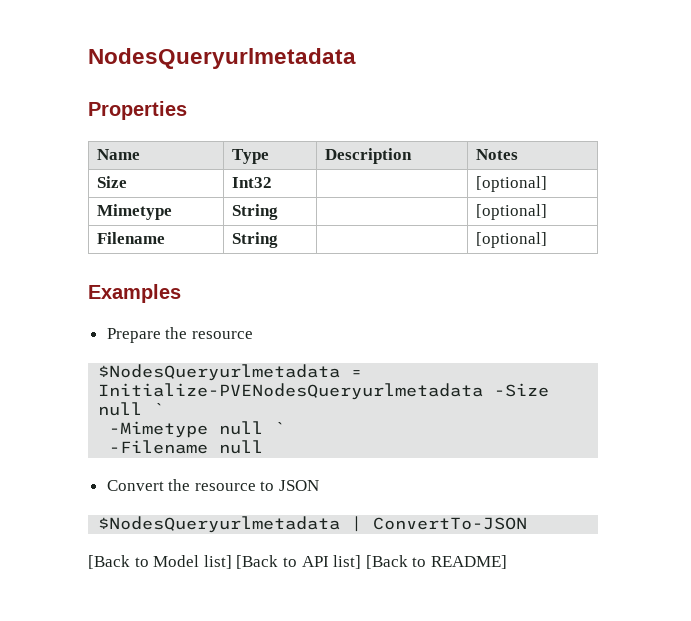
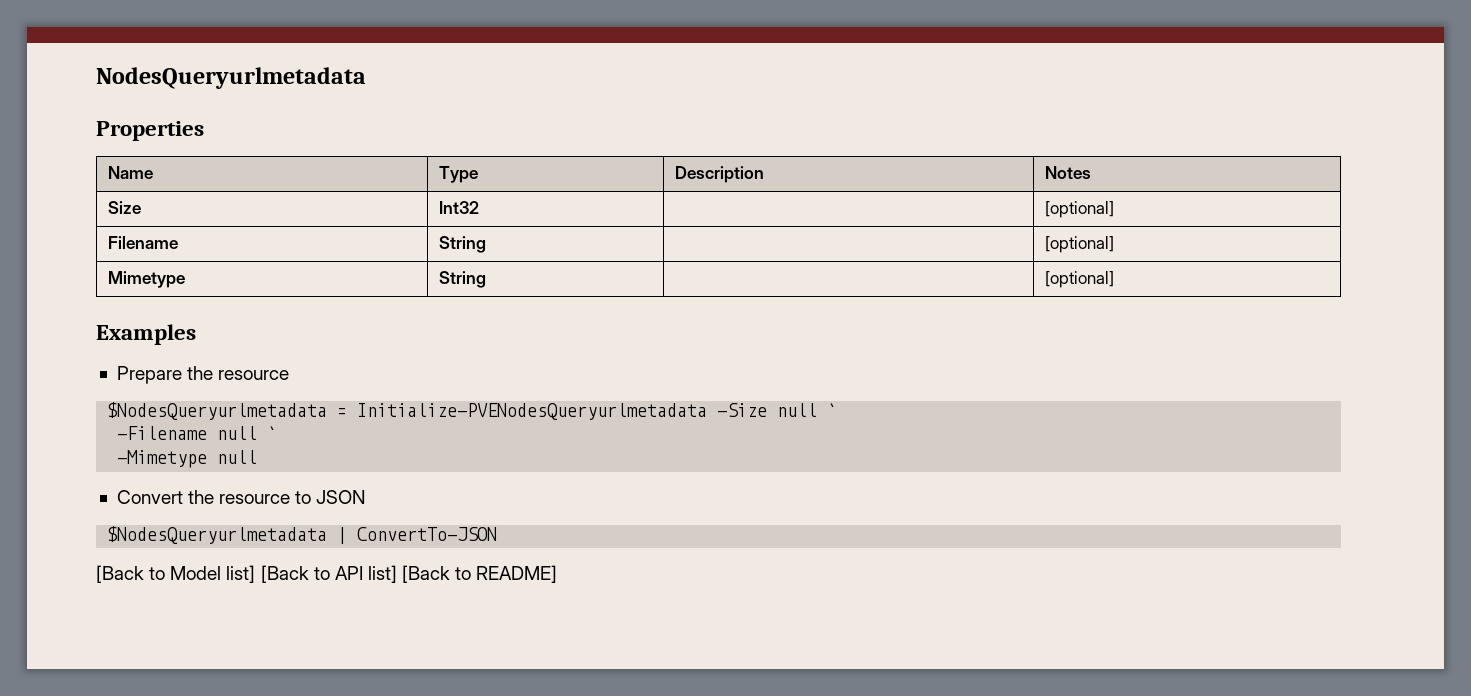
+ Filename | String | | [optional]
  Mimetype | String | | [optional]
- Filename | String | | [optional]
- -Mimetype null `
- -Filename null
+ -Filename null `
+ -Mimetype null

